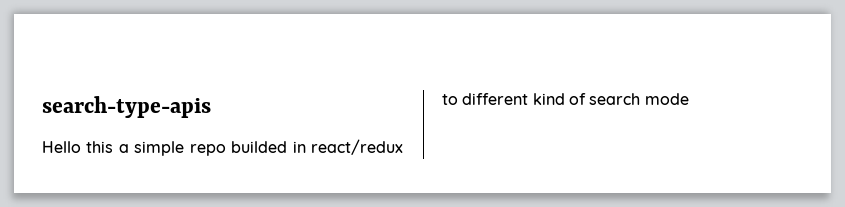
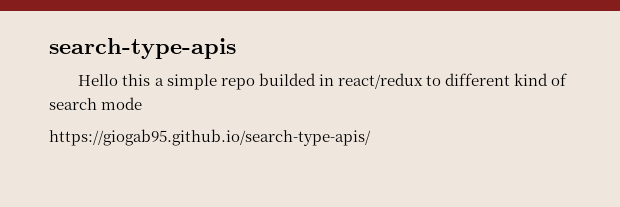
+ https://giogab95.github.io/search-type-apis/

